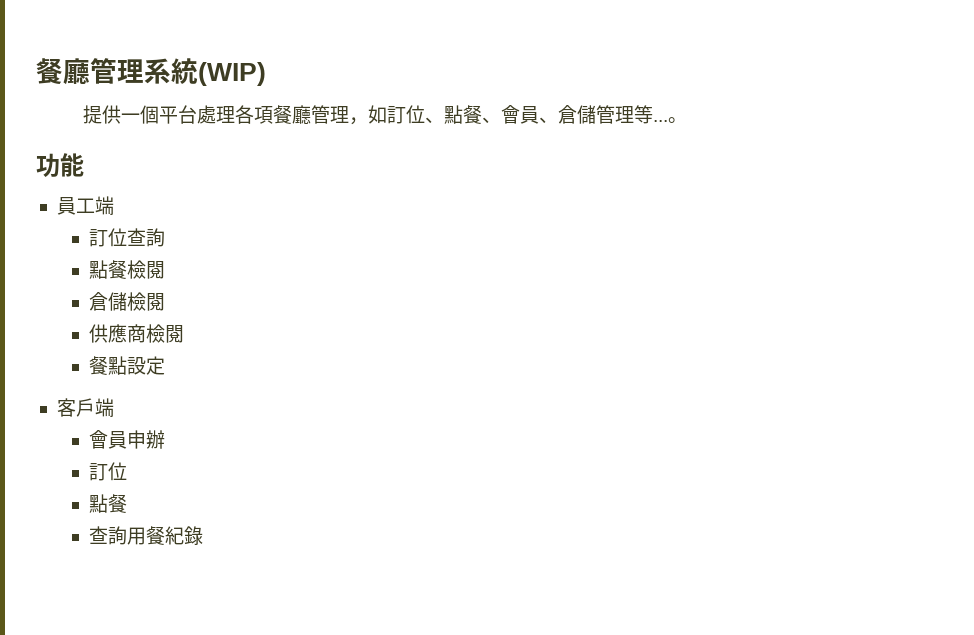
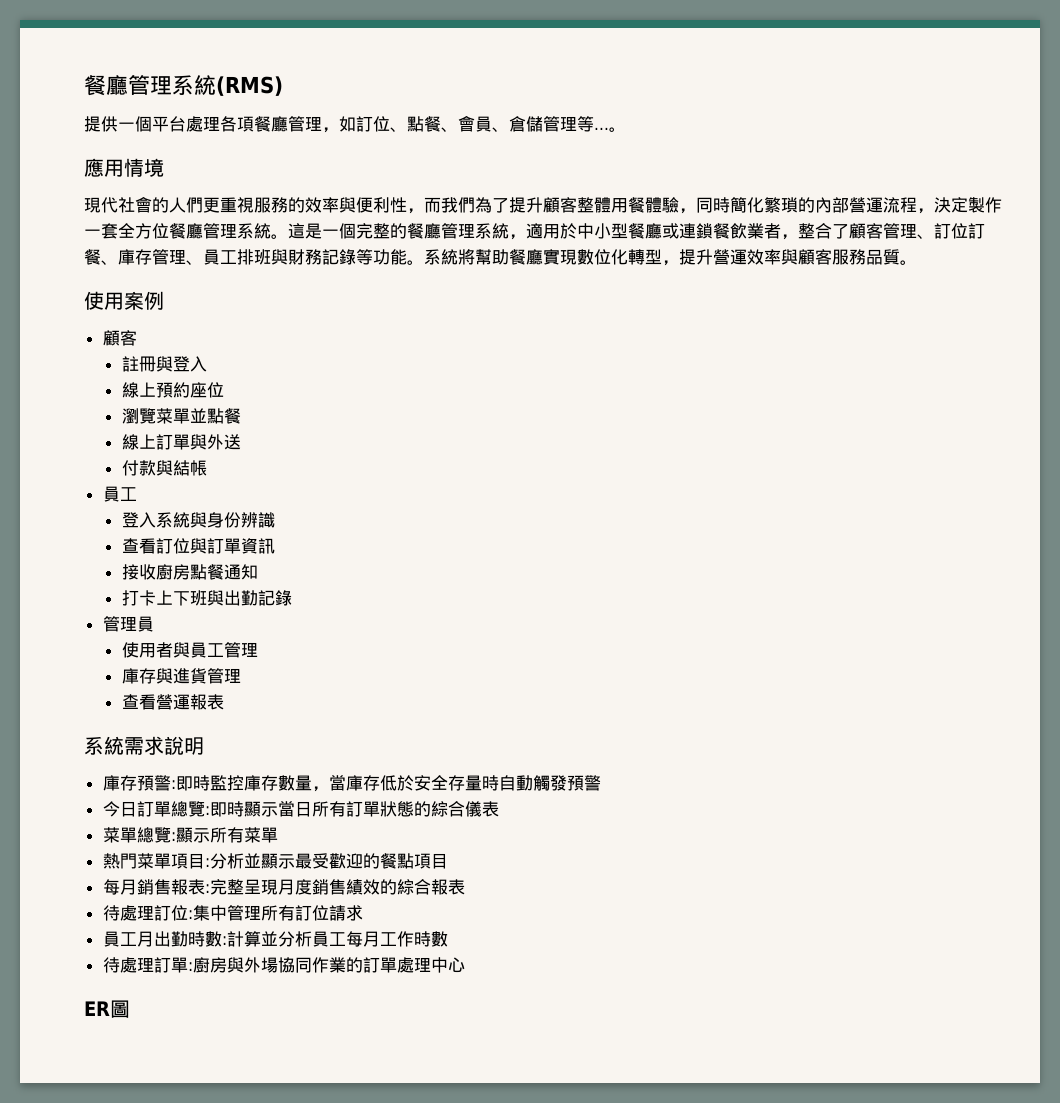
- 餐廳管理系統(WIP)
+ 餐廳管理系統(RMS)
- 功能
- 員工端
- 訂位查詢
- 點餐檢閱
- 倉儲檢閱
- 供應商檢閱
- 餐點設定
- 客戶端
- 會員申辦
- 訂位
- 點餐
- 查詢用餐紀錄
+ 應用情境
+ 現代社會的人們更重視服務的效率與便利性，而我們為了提升顧客整體用餐體驗，同時簡化繁瑣的內部營運流程，決定製作一套全方位餐廳管理系統。這是一個完整的餐廳管理系統，適用於中小型餐廳或連鎖餐飲業者，整合了顧客管理、訂位訂餐、庫存管理、員工排班與財務記錄等功能。系統將幫助餐廳實現數位化轉型，提升營運效率與顧客服務品質。
+ 使用案例
+ 顧客
+ 註冊與登入
+ 線上預約座位
+ 瀏覽菜單並點餐
+ 線上訂單與外送
+ 付款與結帳
+ 員工
+ 登入系統與身份辨識
+ 查看訂位與訂單資訊
+ 接收廚房點餐通知
+ 打卡上下班與出勤記錄
+ 管理員
+ 使用者與員工管理
+ 庫存與進貨管理
+ 查看營運報表
+ 系統需求說明
+ 庫存預警:即時監控庫存數量，當庫存低於安全存量時自動觸發預警
+ 今日訂單總覽:即時顯示當日所有訂單狀態的綜合儀表
+ 菜單總覽:顯示所有菜單
+ 熱門菜單項目:分析並顯示最受歡迎的餐點項目
+ 每月銷售報表:完整呈現月度銷售績效的綜合報表
+ 待處理訂位:集中管理所有訂位請求
+ 員工月出勤時數:計算並分析員工每月工作時數
+ 待處理訂單:廚房與外場協同作業的訂單處理中心
+ ER圖

